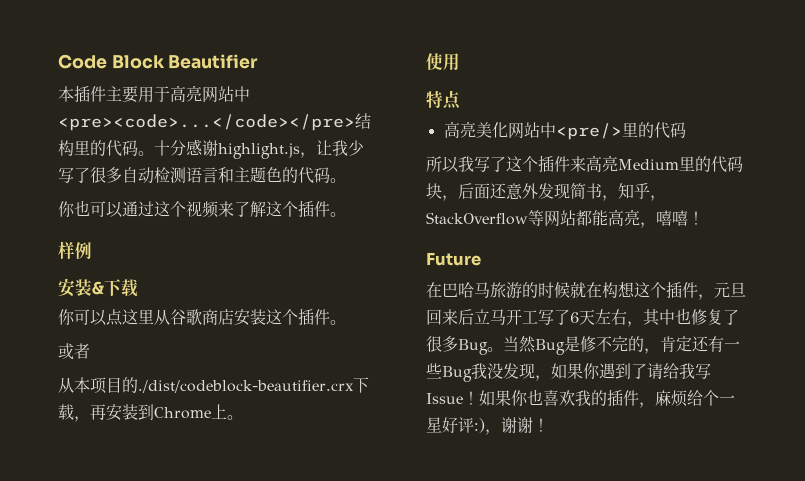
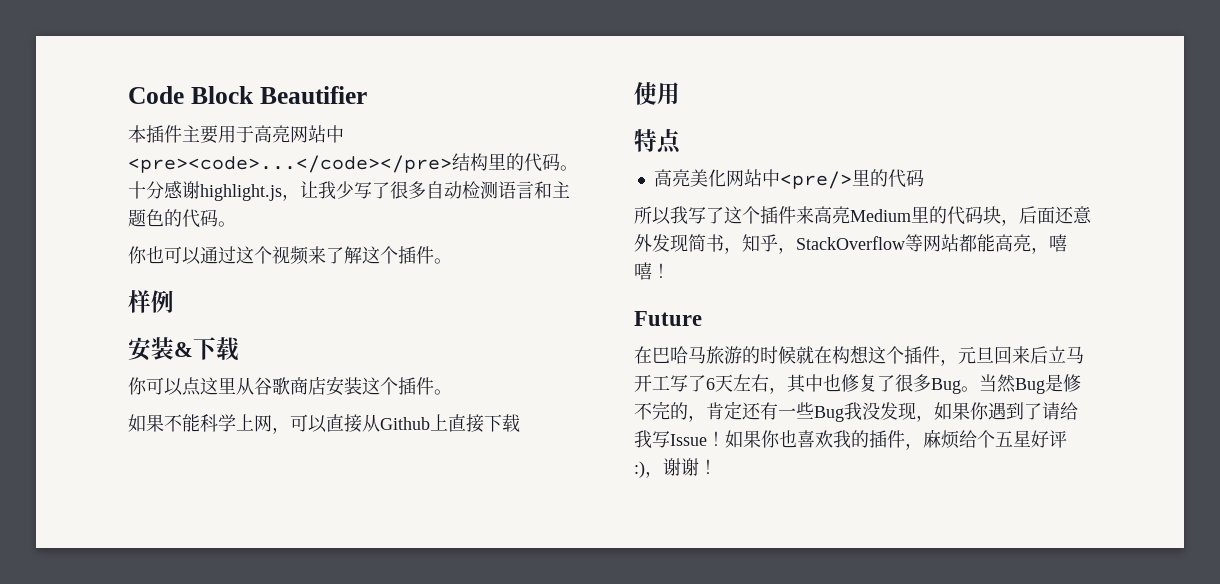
- 或者
- 从本项目的./dist/codeblock-beautifier.crx下载，再安装到Chrome上。
+ 如果不能科学上网，可以直接从Github上直接下载
- 如果你也喜欢我的插件，麻烦给个一星好评:)，谢谢！
+ 如果你也喜欢我的插件，麻烦给个五星好评:)，谢谢！

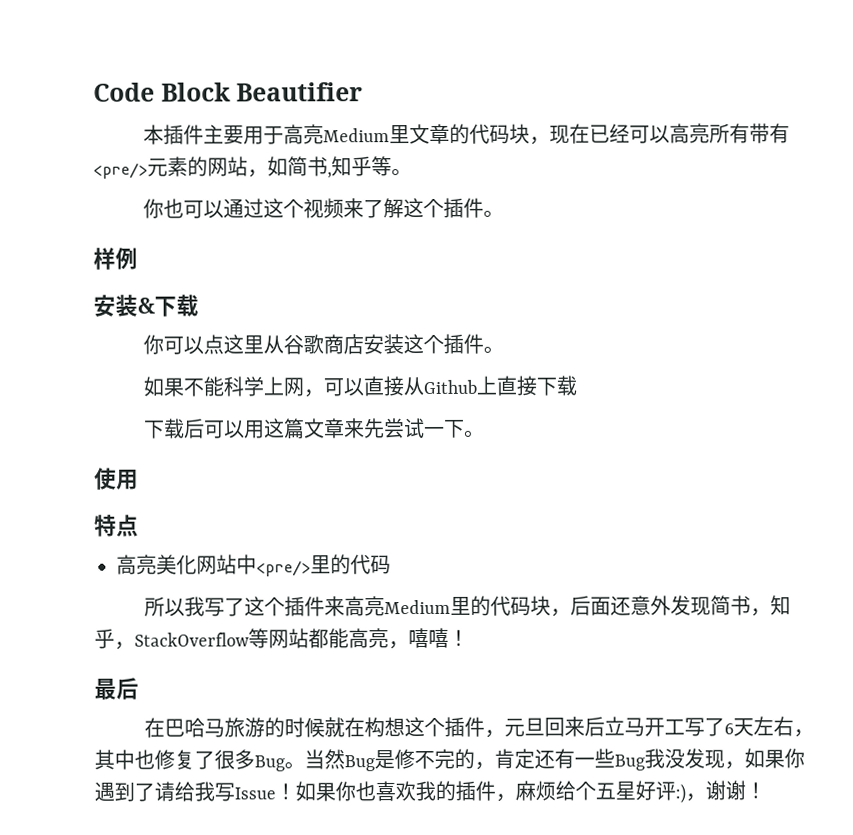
- 本插件主要用于高亮网站中<pre><code>...</code></pre>结构里的代码。十分感谢highlight.js，让我少写了很多自动检测语言和主题色的代码。
+ 本插件主要用于高亮Medium里文章的代码块，现在已经可以高亮所有带有<pre/>元素的网站，如简书,知乎等。
+ 下载后可以用这篇文章来先尝试一下。
- Future
+ 最后

